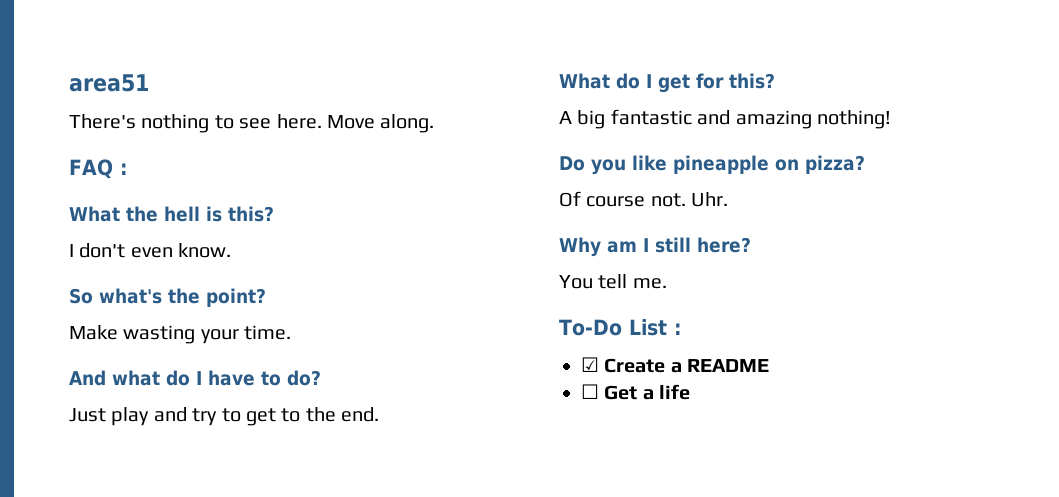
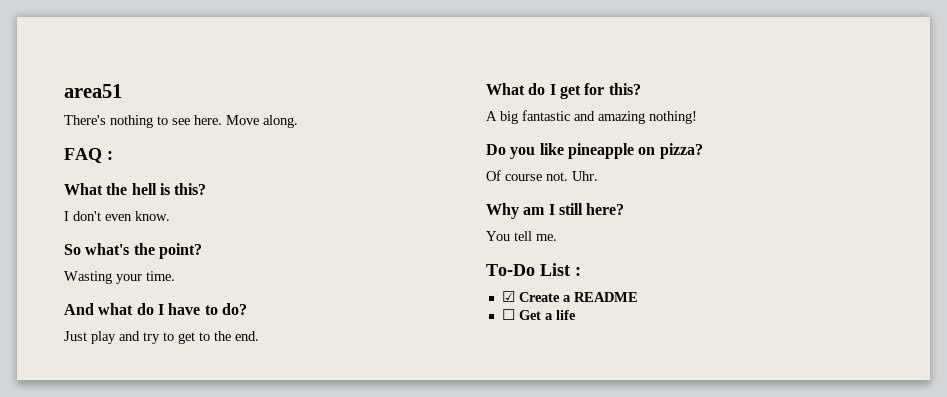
- Make wasting your time.
+ Wasting your time.

